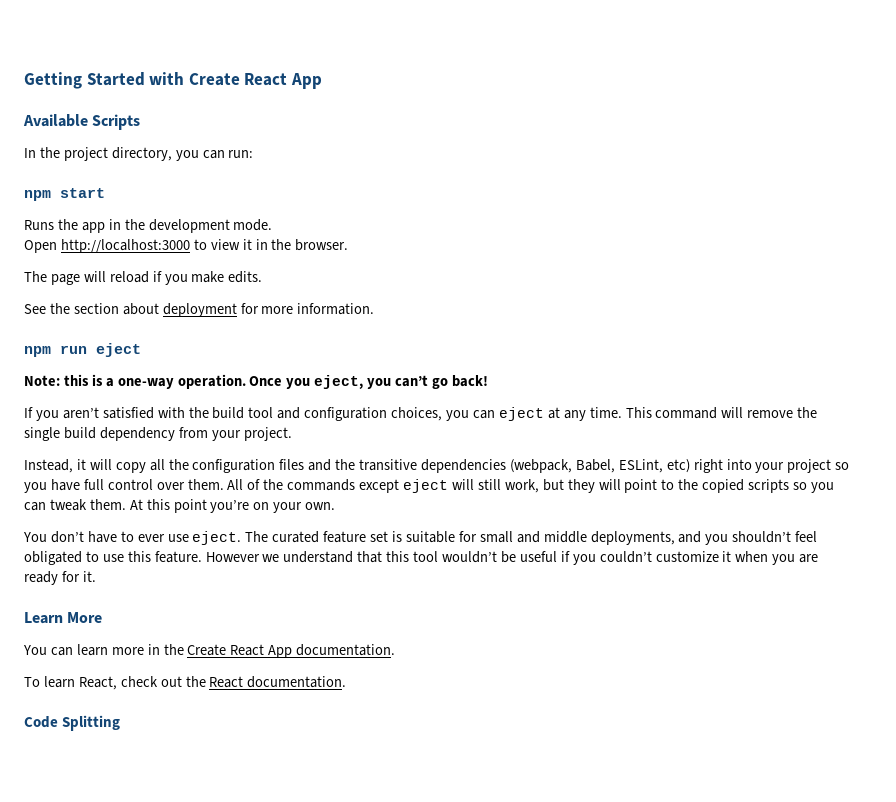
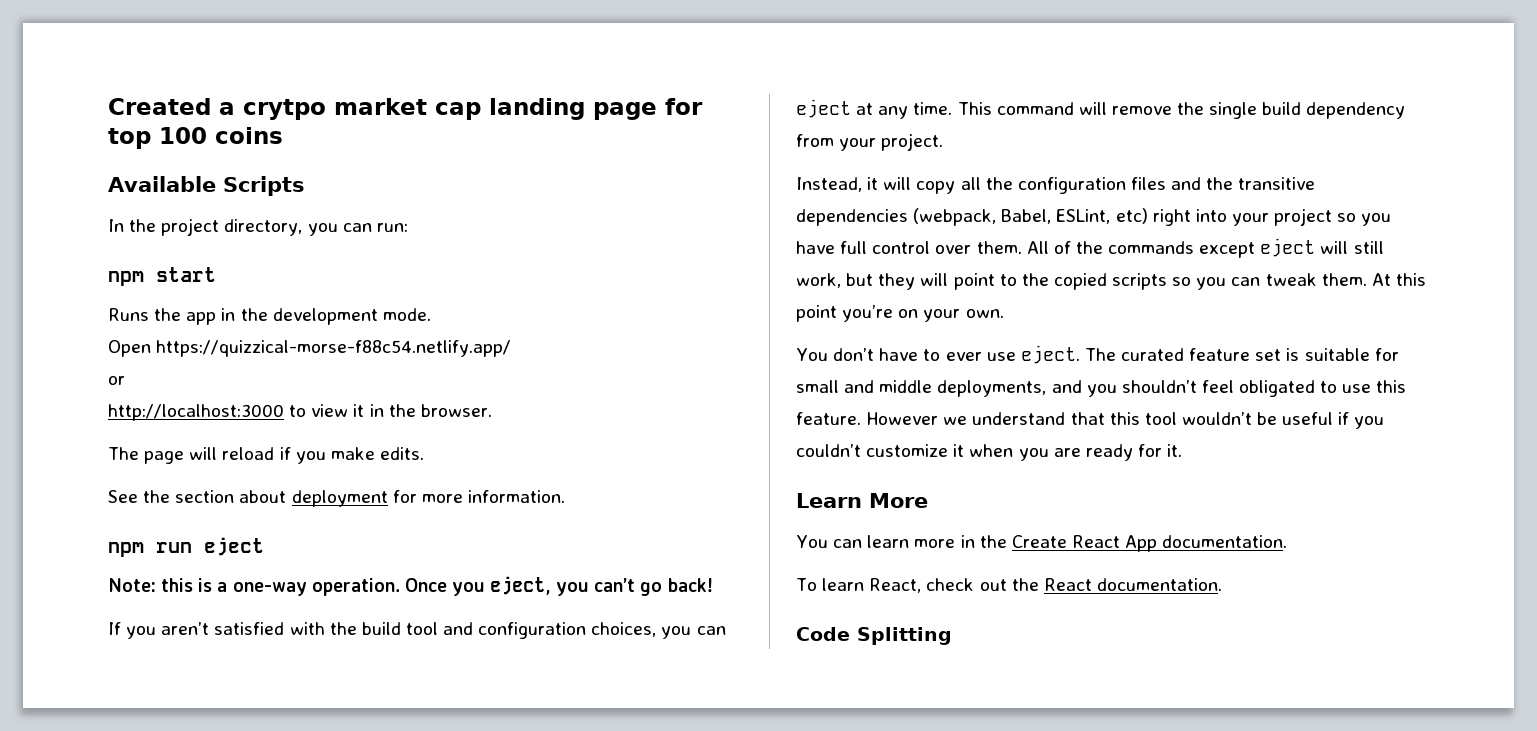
- Getting Started with Create React App
+ Created a crytpo market cap landing page for top 100 coins
- Open http://localhost:3000 to view it in the browser.
+ Open https://quizzical-morse-f88c54.netlify.app/
+ or
+ http://localhost:3000 to view it in the browser.

